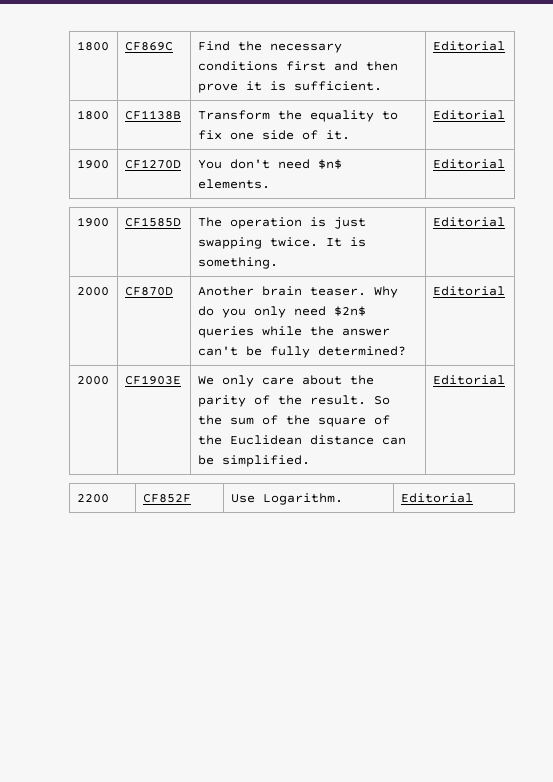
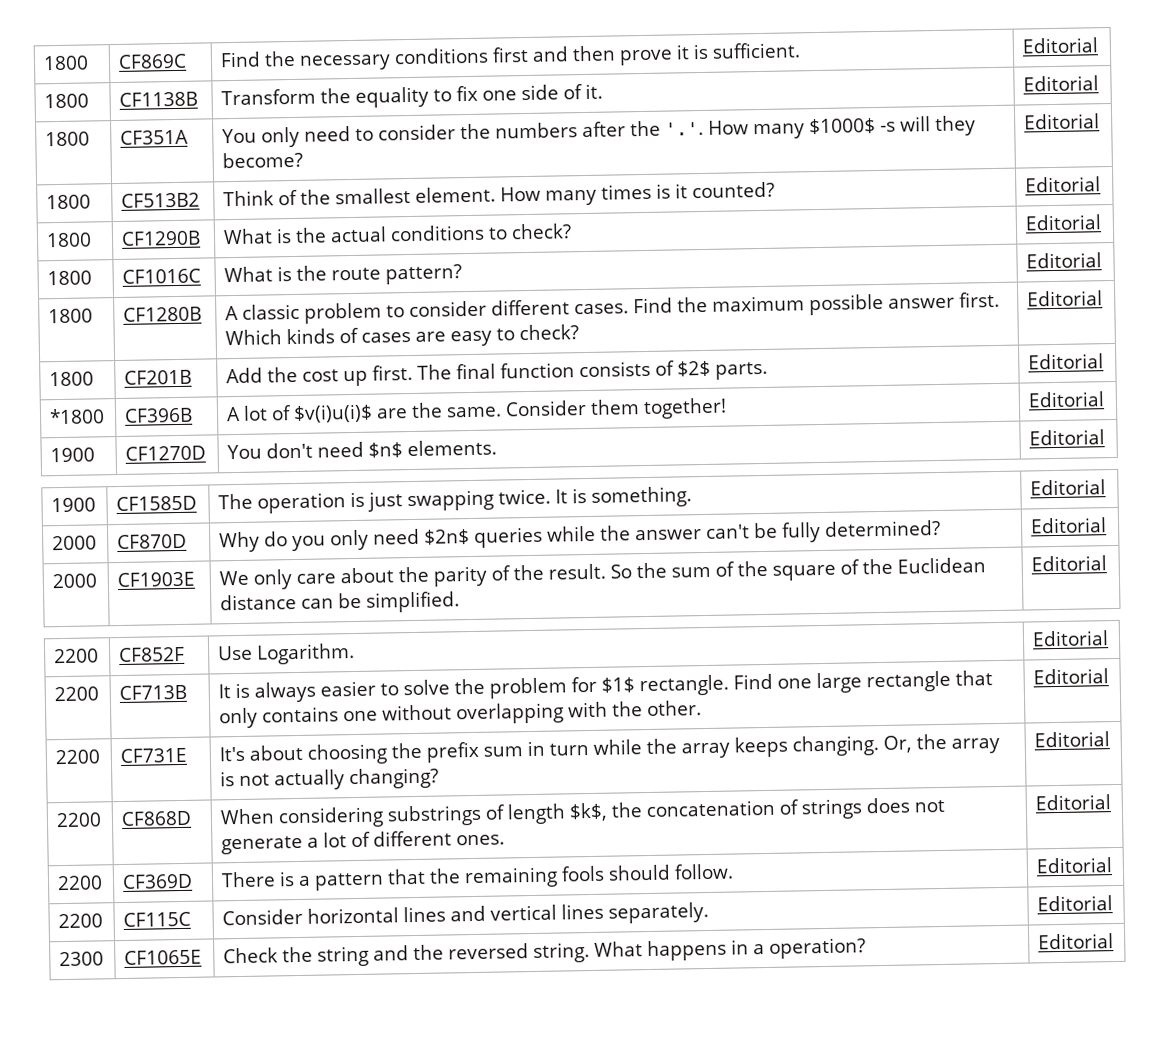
+ 1800 | CF351A | You only need to consider the numbers after the '.'. How many $1000$ -s will they become? | Editorial
+ 1800 | CF513B2 | Think of the smallest element. How many times is it counted? | Editorial
+ 1800 | CF1290B | What is the actual conditions to check? | Editorial
+ 1800 | CF1016C | What is the route pattern? | Editorial
+ 1800 | CF1280B | A classic problem to consider different cases. Find the maximum possible answer first. Which kinds of cases are easy to check? | Editorial
+ 1800 | CF201B | Add the cost up first. The final function consists of $2$ parts. | Editorial
+ *1800 | CF396B | A lot of $v(i)u(i)$ are the same. Consider them together! | Editorial
- 2000 | CF870D | Another brain teaser. Why do you only need $2n$ queries while the answer can't be fully determined? | Editorial
+ 2000 | CF870D | Why do you only need $2n$ queries while the answer can't be fully determined? | Editorial
+ 2200 | CF713B | It is always easier to solve the problem for $1$ rectangle. Find one large rectangle that only contains one without overlapping with the other. | Editorial
+ 2200 | CF731E | It's about choosing the prefix sum in turn while the array keeps changing. Or, the array is not actually changing? | Editorial
+ 2200 | CF868D | When considering substrings of length $k$, the concatenation of strings does not generate a lot of different ones. | Editorial
+ 2200 | CF369D | There is a pattern that the remaining fools should follow. | Editorial
+ 2200 | CF115C | Consider horizontal lines and vertical lines separately. | Editorial
+ 2300 | CF1065E | Check the string and the reversed string. What happens in a operation? | Editorial

